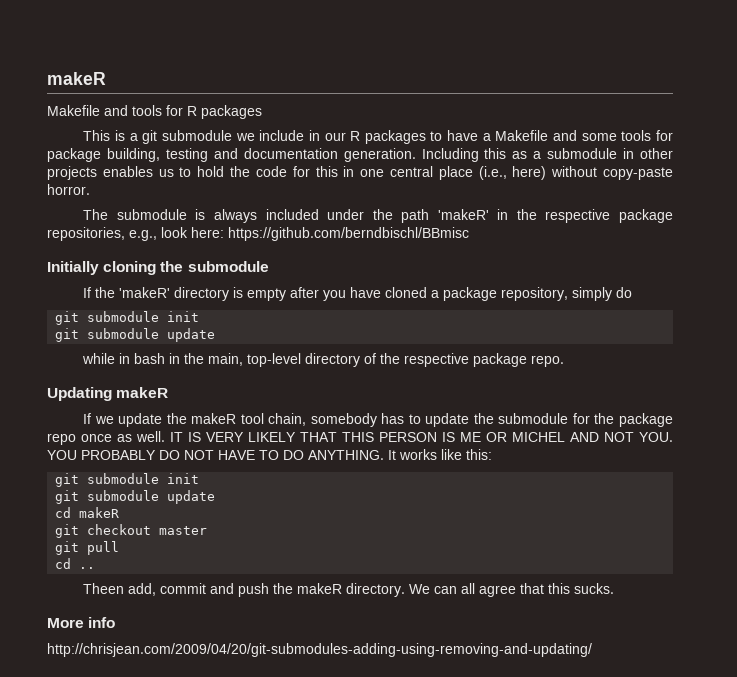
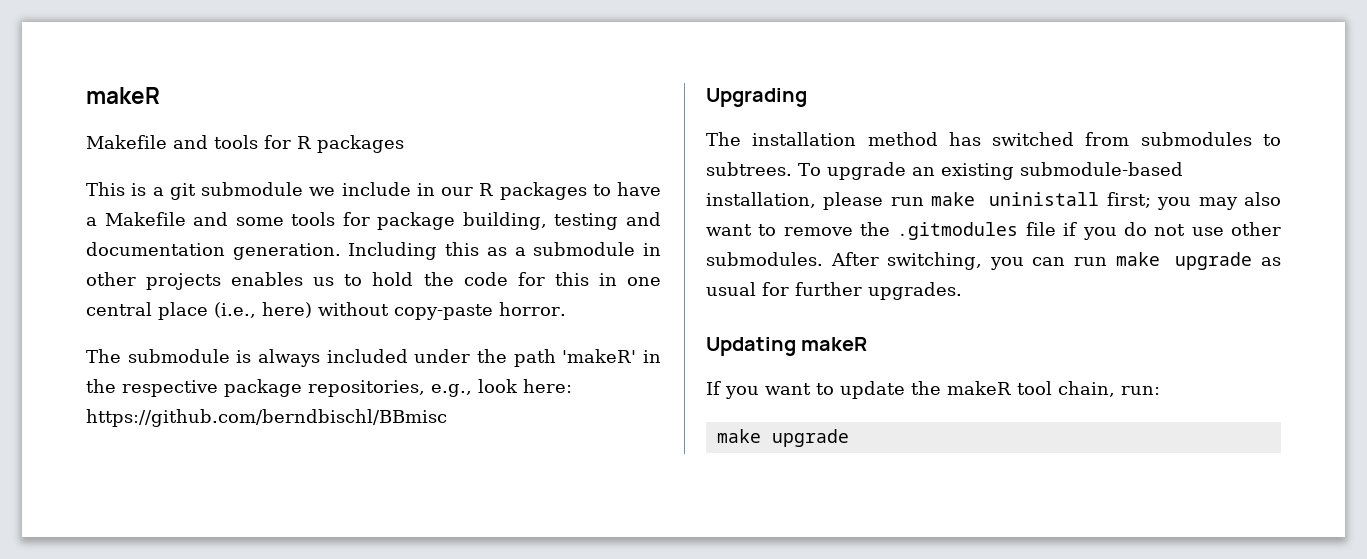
- Initially cloning the submodule
- If the 'makeR' directory is empty after you have cloned a package repository, simply do
- git submodule init
- git submodule update
- while in bash in the main, top-level directory of the respective package repo.
+ Upgrading
+ The installation method has switched from submodules to subtrees. To upgrade an existing submodule-based installation, please run make uninistall first; you may also want to remove the .gitmodules file if you do not use other submodules. After switching, you can run make upgrade as usual for further upgrades.
- If we update the makeR tool chain, somebody has to update the submodule for the package repo once as well. IT IS VERY LIKELY THAT THIS PERSON IS ME OR MICHEL AND NOT YOU. YOU PROBABLY DO NOT HAVE TO DO ANYTHING. It works like this:
- git submodule init
- git submodule update
- cd makeR
- git checkout master
- git pull
- cd ..
- Theen add, commit and push the makeR directory. We can all agree that this sucks.
- More info
- http://chrisjean.com/2009/04/20/git-submodules-adding-using-removing-and-updating/
+ If you want to update the makeR tool chain, run:
+ make upgrade

